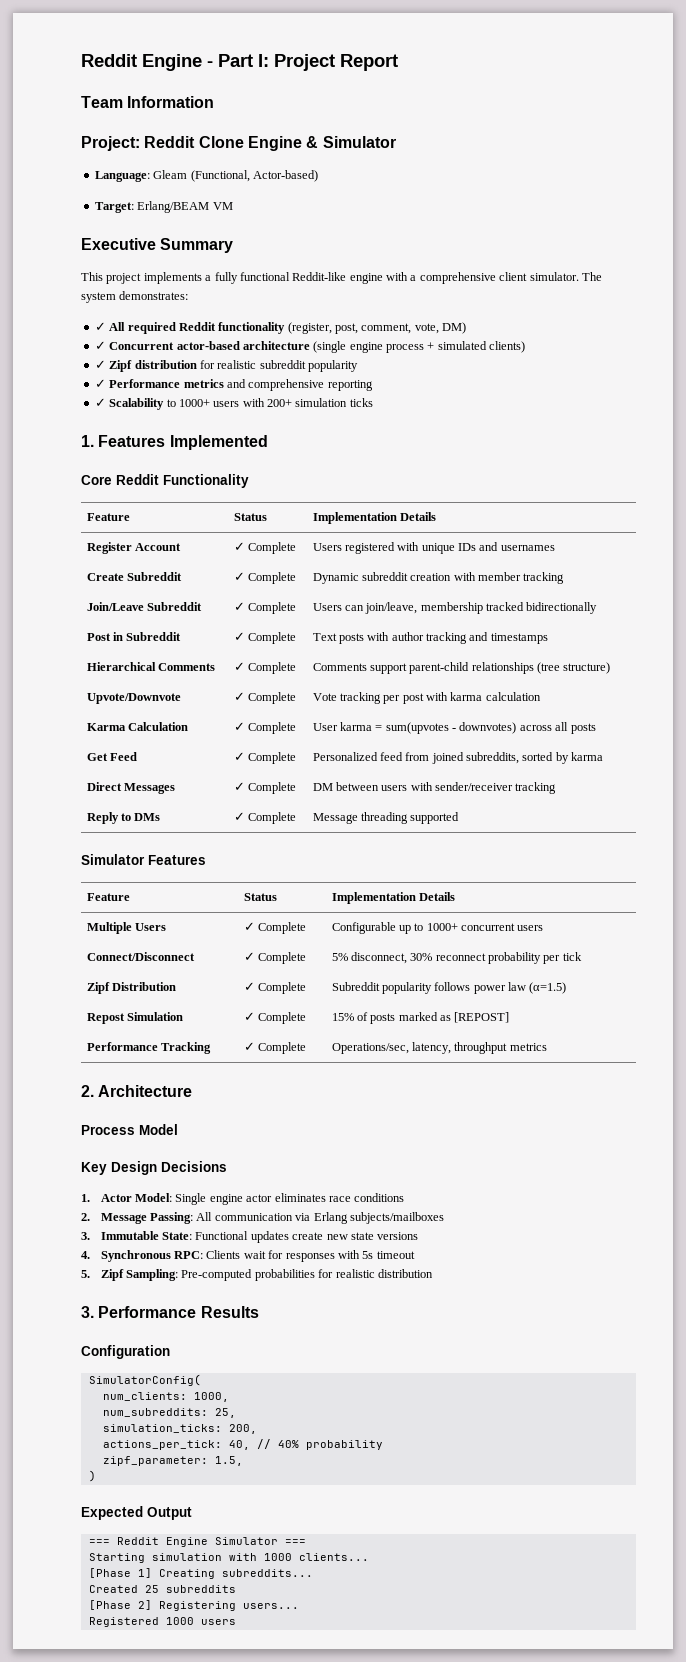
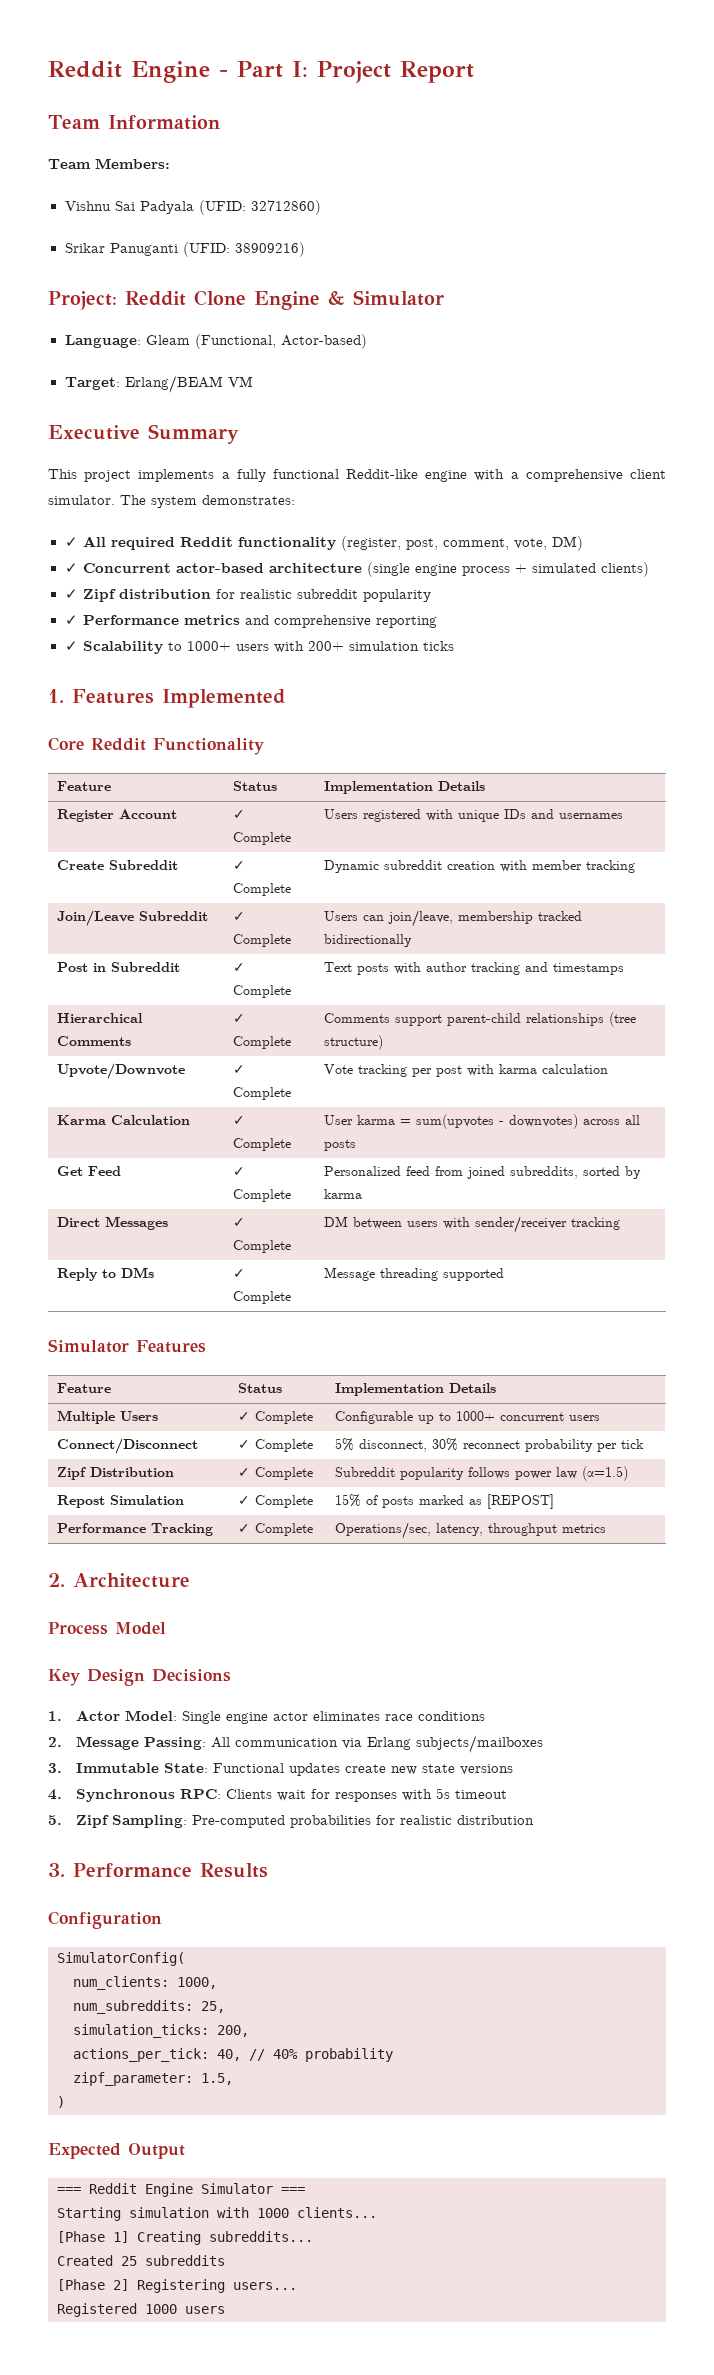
+ Team Members:
+ Vishnu Sai Padyala (UFID: 32712860)
+ Srikar Panuganti (UFID: 38909216)

